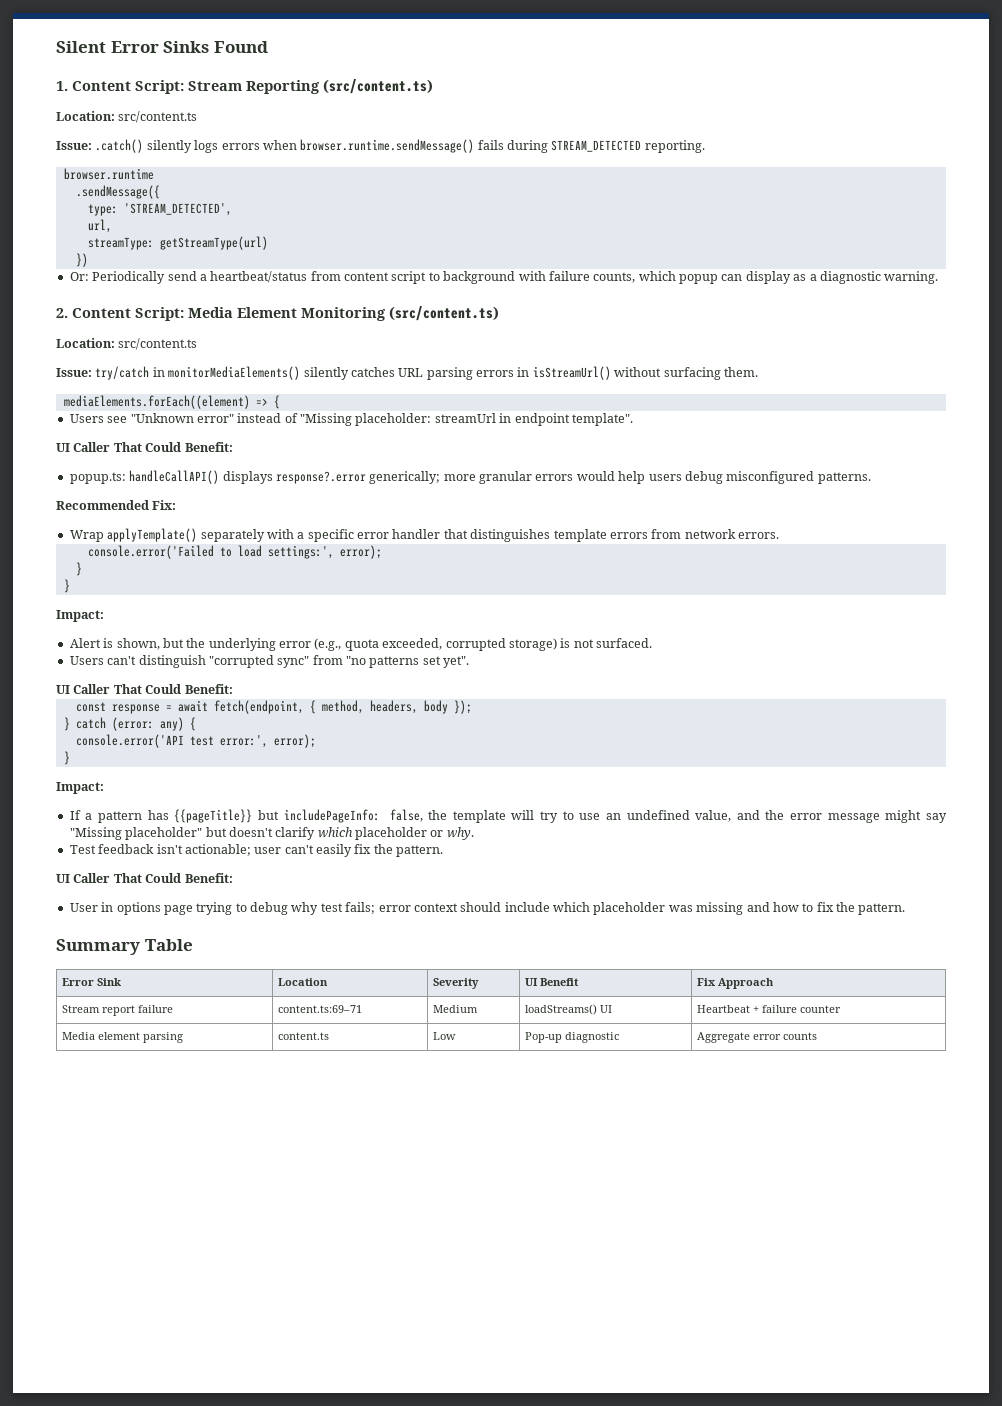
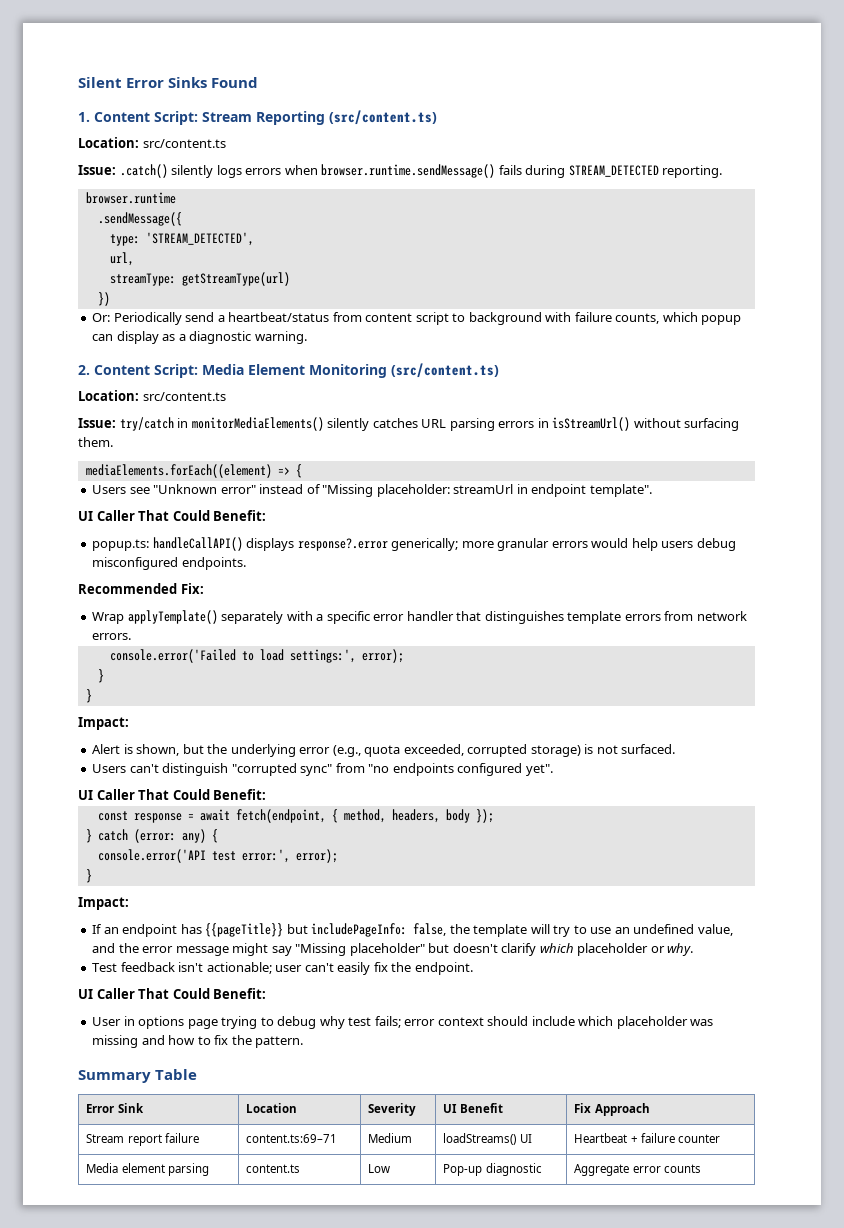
- popup.ts: handleCallAPI() displays response?.error generically; more granular errors would help users debug misconfigured patterns.
+ popup.ts: handleCallAPI() displays response?.error generically; more granular errors would help users debug misconfigured endpoints.
- Users can't distinguish "corrupted sync" from "no patterns set yet".
+ Users can't distinguish "corrupted sync" from "no endpoints configured yet".
- If a pattern has {{pageTitle}} but includePageInfo: false, the template will try to use an undefined value, and the error message might say "Missing placeholder" but doesn't clarify which placeholder or why.
+ If an endpoint has {{pageTitle}} but includePageInfo: false, the template will try to use an undefined value, and the error message might say "Missing placeholder" but doesn't clarify which placeholder or why.
- Test feedback isn't actionable; user can't easily fix the pattern.
+ Test feedback isn't actionable; user can't easily fix the endpoint.

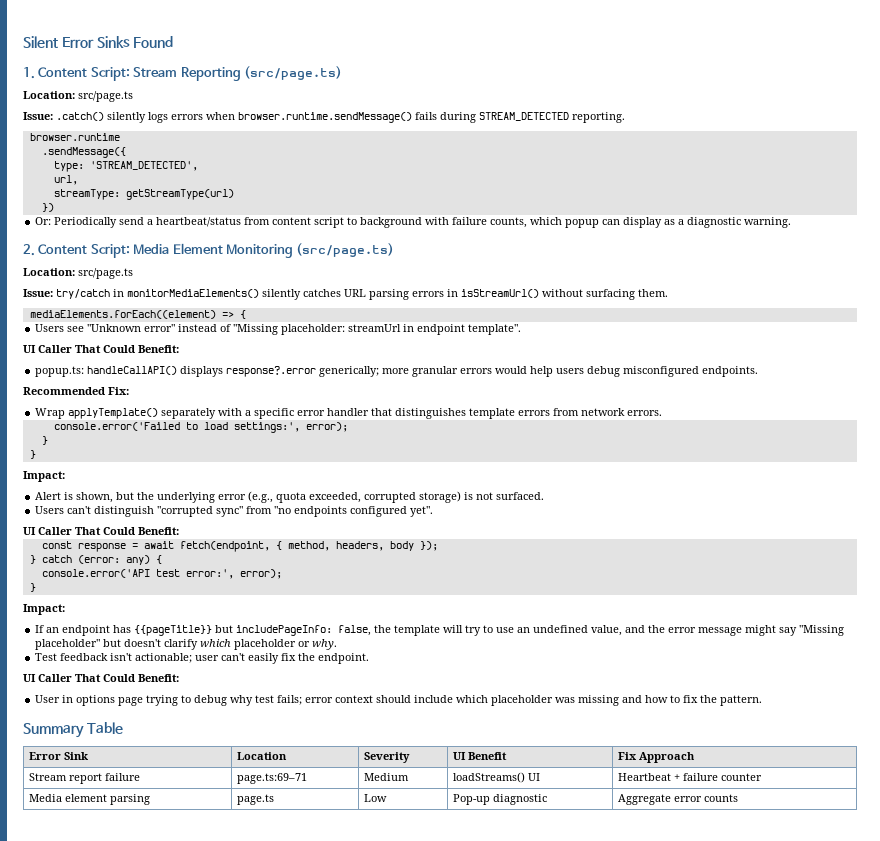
- 1. Content Script: Stream Reporting (src/content.ts)
- Location: src/content.ts
+ 1. Content Script: Stream Reporting (src/page.ts)
+ Location: src/page.ts
- 2. Content Script: Media Element Monitoring (src/content.ts)
- Location: src/content.ts
+ 2. Content Script: Media Element Monitoring (src/page.ts)
+ Location: src/page.ts
- Stream report failure | content.ts:69–71 | Medium | loadStreams() UI | Heartbeat + failure counter
+ Stream report failure | page.ts:69–71 | Medium | loadStreams() UI | Heartbeat + failure counter
- Media element parsing | content.ts | Low | Pop-up diagnostic | Aggregate error counts
+ Media element parsing | page.ts | Low | Pop-up diagnostic | Aggregate error counts

